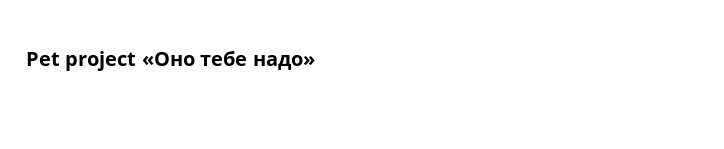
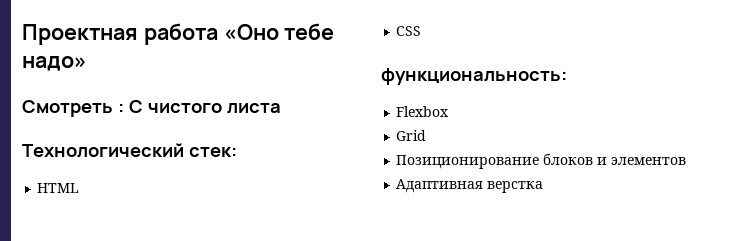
- Pet project «Оно тебе надо»
+ Проектная работа «Оно тебе надо»
+ Смотреть : С чистого листа
+ Технологический стек:
+ HTML
+ CSS
+ функциональность:
+ Flexbox
+ Grid
+ Позиционирование блоков и элементов
+ Адаптивная верстка

